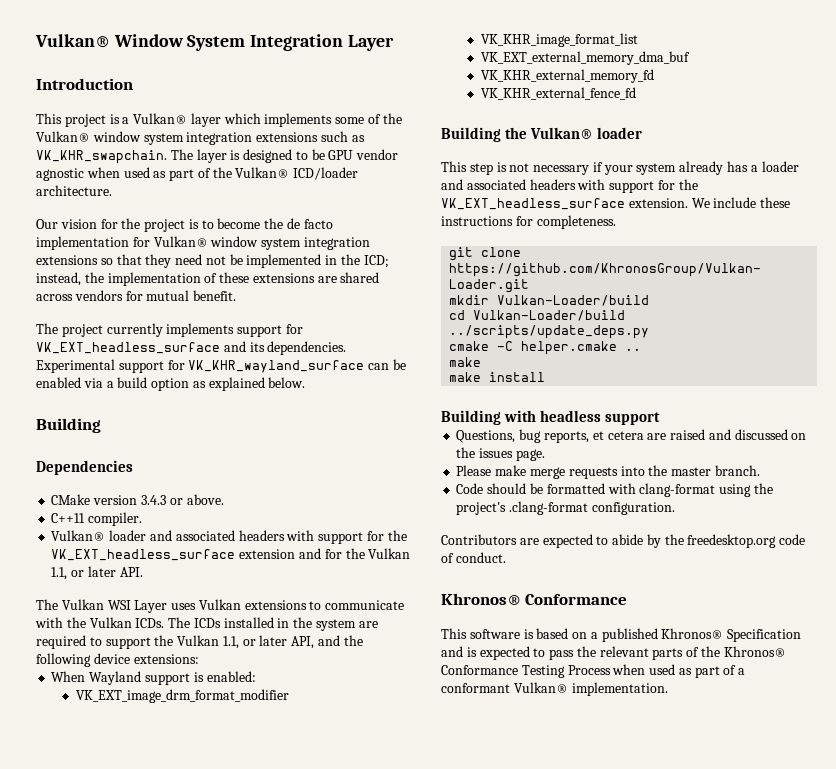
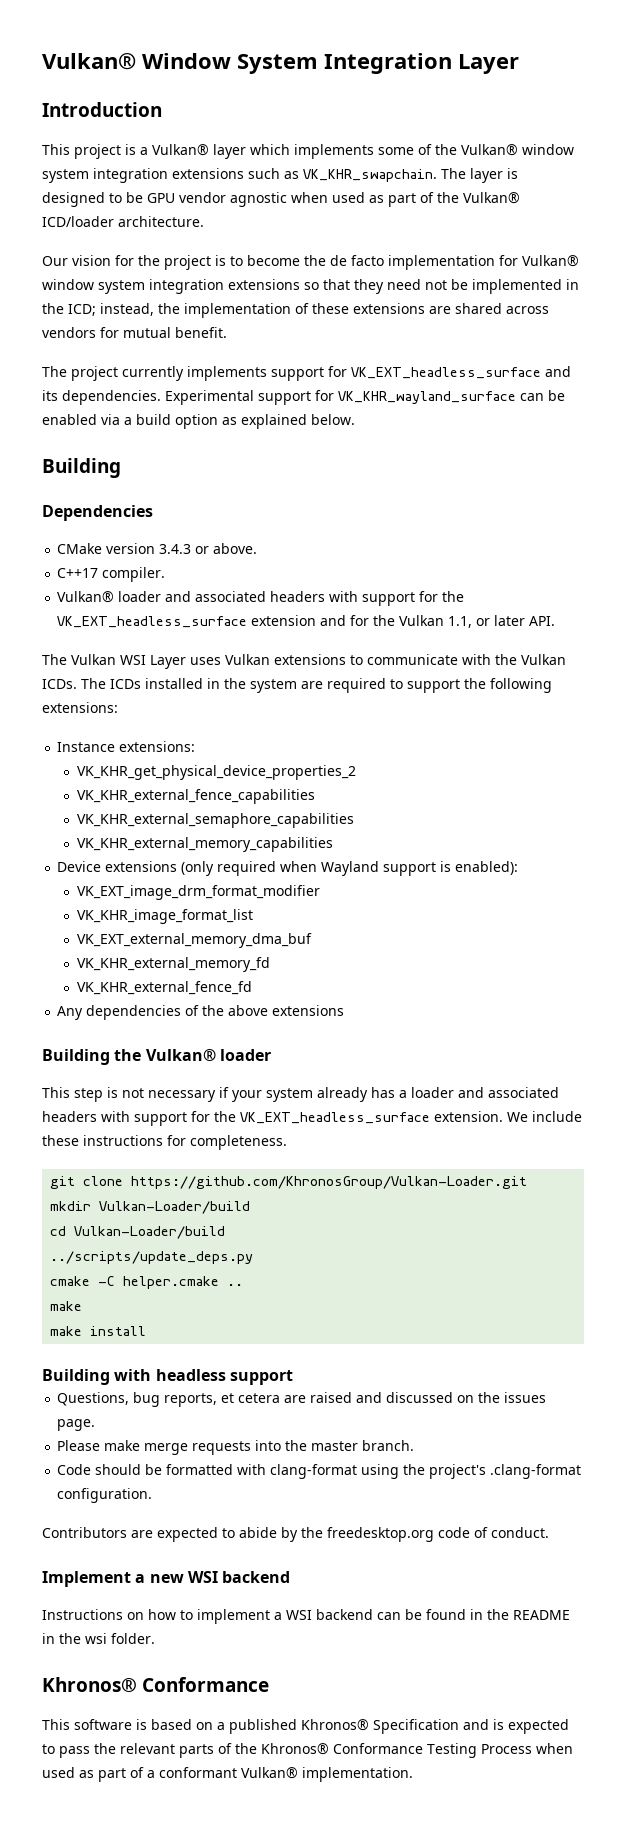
- C++11 compiler.
+ C++17 compiler.
- The ICDs installed in the system are required to support the Vulkan 1.1, or later API, and the following device extensions:
- When Wayland support is enabled:
+ The ICDs installed in the system are required to support the following extensions:
+ Instance extensions:
+ VK_KHR_get_physical_device_properties_2
+ VK_KHR_external_fence_capabilities
+ VK_KHR_external_semaphore_capabilities
+ VK_KHR_external_memory_capabilities
+ Device extensions (only required when Wayland support is enabled):
+ Any dependencies of the above extensions
+ Implement a new WSI backend
+ Instructions on how to implement a WSI backend can be found in the README in the wsi folder.

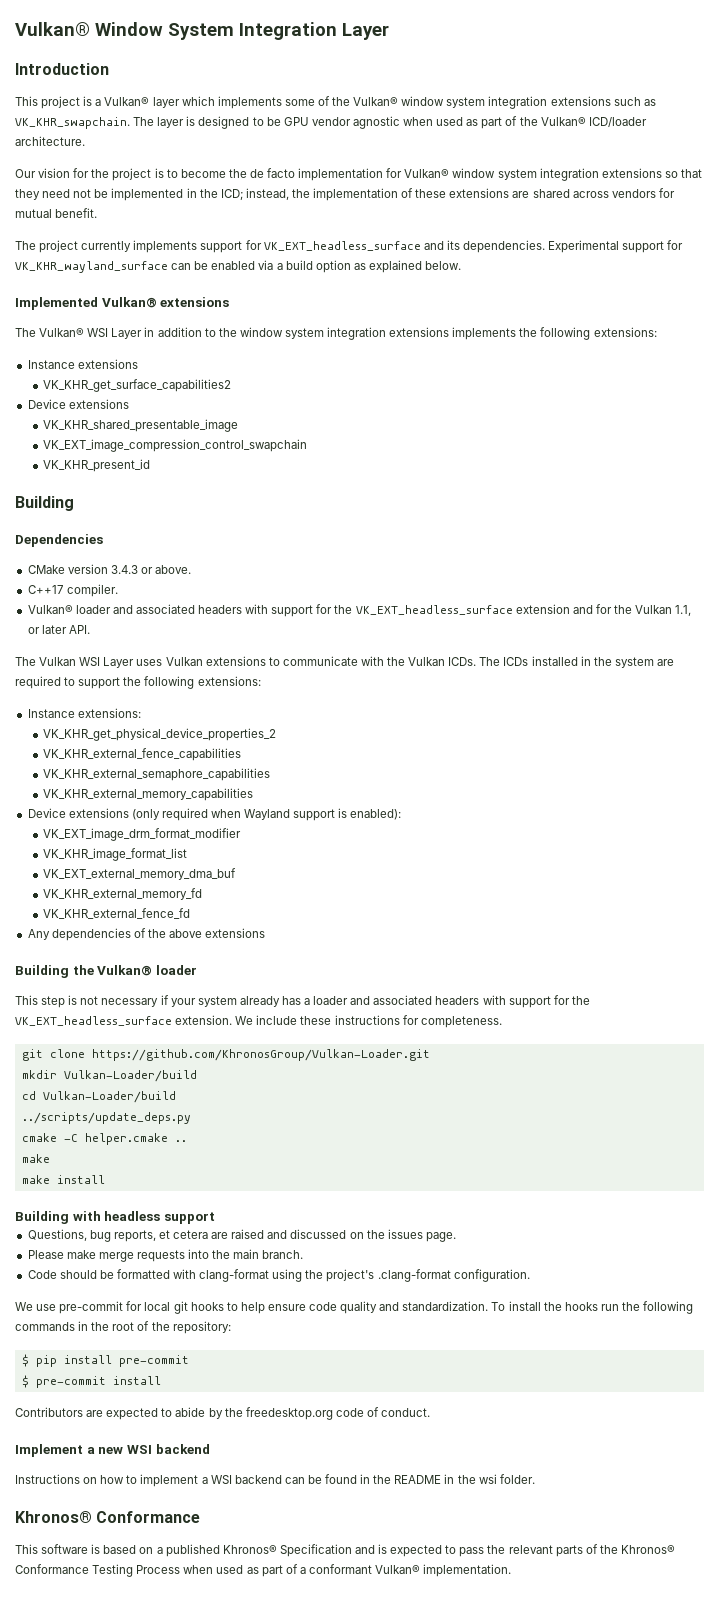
+ Implemented Vulkan® extensions
+ The Vulkan® WSI Layer in addition to the window system integration extensions implements the following extensions:
+ Instance extensions
+ VK_KHR_get_surface_capabilities2
+ Device extensions
+ VK_KHR_shared_presentable_image
+ VK_EXT_image_compression_control_swapchain
+ VK_KHR_present_id
- Please make merge requests into the master branch.
+ Please make merge requests into the main branch.
+ We use pre-commit for local git hooks to help ensure code quality and standardization. To install the hooks run the following commands in the root of the repository:
+ $ pip install pre-commit
+ $ pre-commit install

